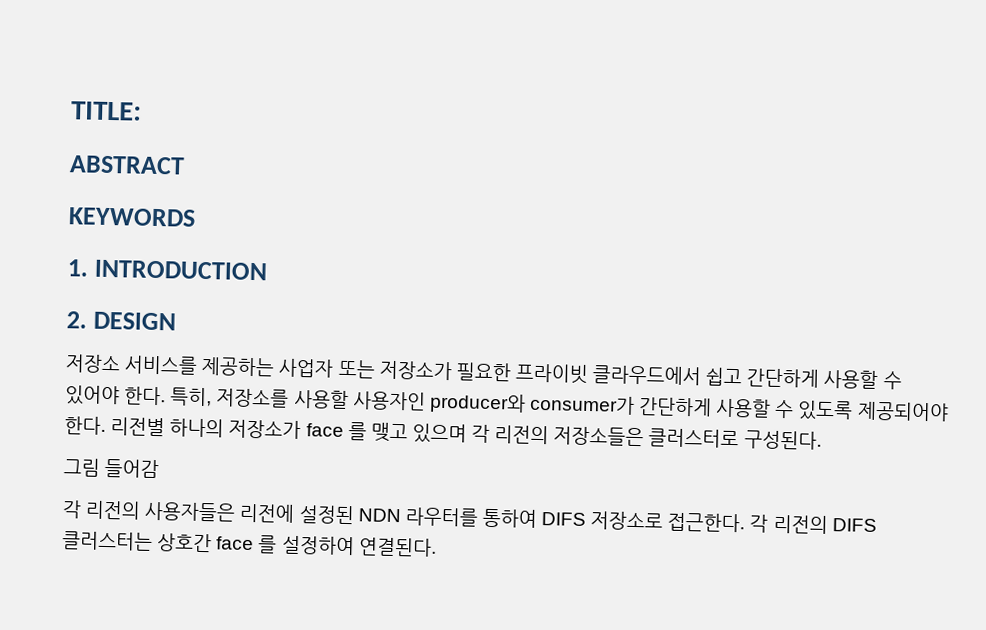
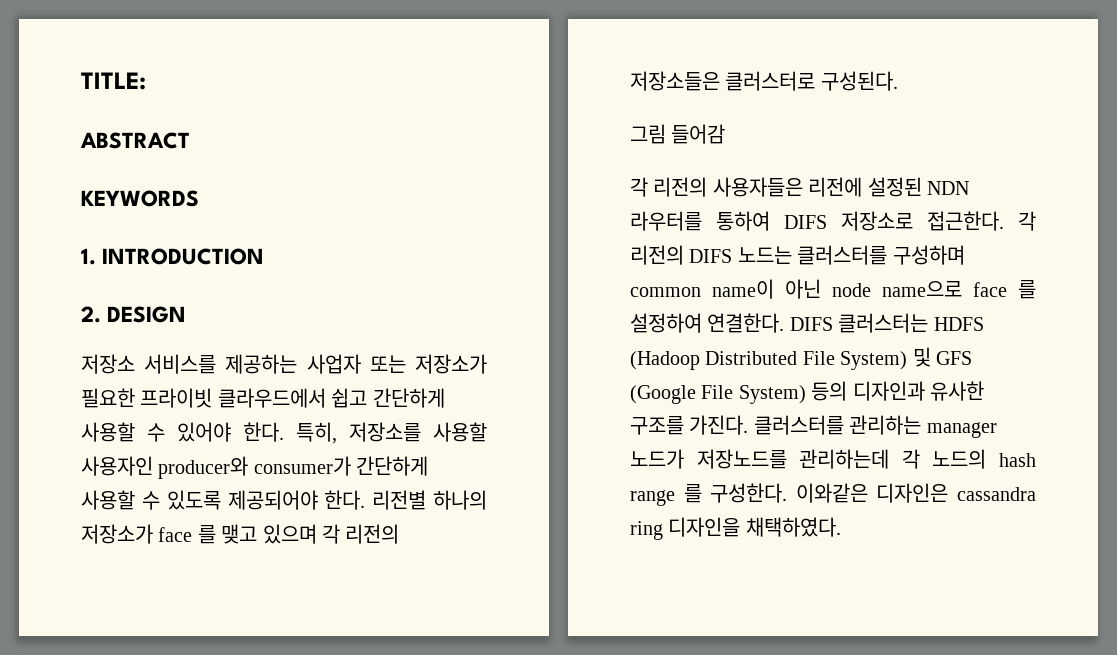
- 각 리전의 DIFS 클러스터는 상호간 face 를 설정하여 연결된다.
+ 각 리전의 DIFS 노드는 클러스터를 구성하며 common name이 아닌 node name으로 face 를 설정하여 연결한다. DIFS 클러스터는 HDFS (Hadoop Distributed File System) 및 GFS (Google File System) 등의 디자인과 유사한 구조를 가진다. 클러스터를 관리하는 manager 노드가 저장노드를 관리하는데 각 노드의 hash range 를 구성한다. 이와같은 디자인은 cassandra ring 디자인을 채택하였다.

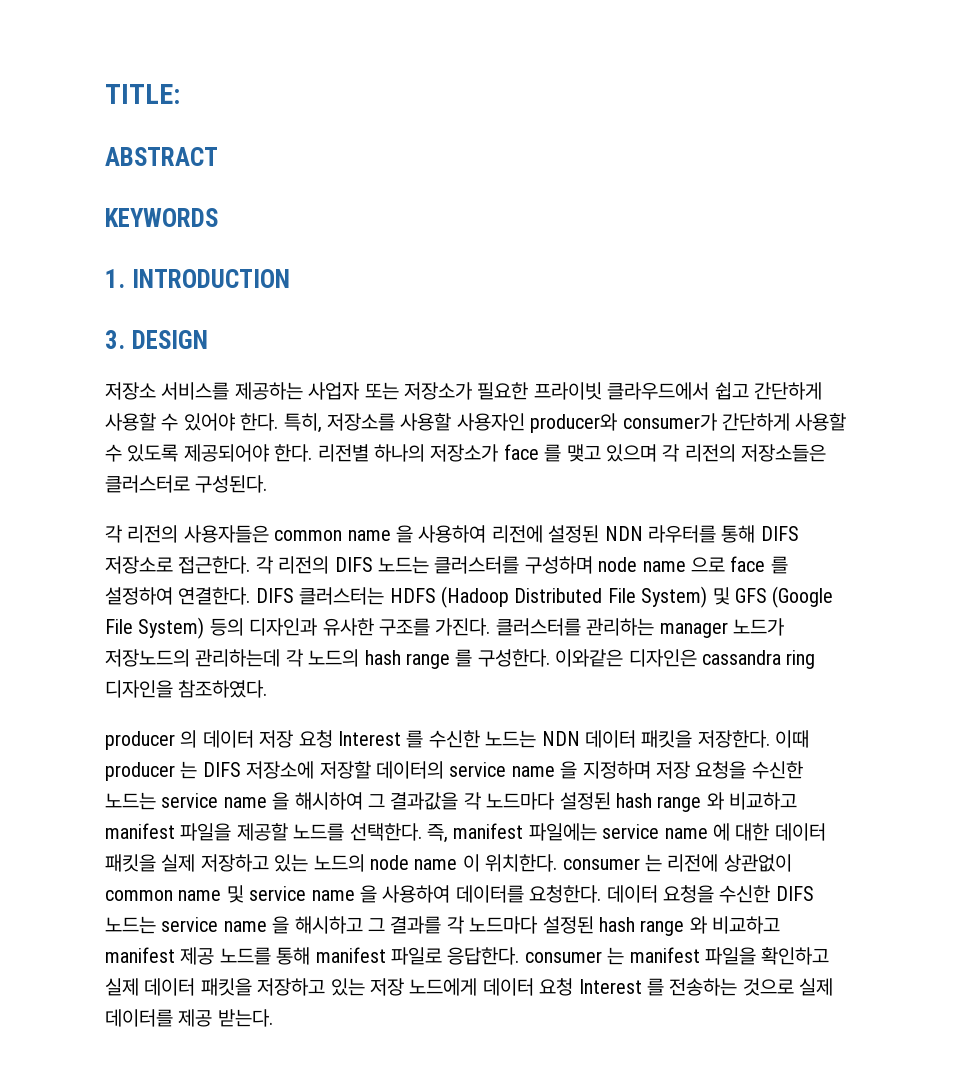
- 2. DESIGN
+ 3. DESIGN
- 그림 들어감
- 각 리전의 사용자들은 리전에 설정된 NDN 라우터를 통하여 DIFS 저장소로 접근한다.
+ 각 리전의 사용자들은 common name 을 사용하여 리전에 설정된 NDN 라우터를 통해 DIFS 저장소로 접근한다.
- 각 리전의 DIFS 노드는 클러스터를 구성하며 common name이 아닌 node name으로 face 를 설정하여 연결한다.
+ 각 리전의 DIFS 노드는 클러스터를 구성하며 node name 으로 face 를 설정하여 연결한다.
- 클러스터를 관리하는 manager 노드가 저장노드를 관리하는데 각 노드의 hash range 를 구성한다.
+ 클러스터를 관리하는 manager 노드가 저장노드의 관리하는데 각 노드의 hash range 를 구성한다.
- 이와같은 디자인은 cassandra ring 디자인을 채택하였다.
+ 이와같은 디자인은 cassandra ring 디자인을 참조하였다.
+ producer 의 데이터 저장 요청 Interest 를 수신한 노드는 NDN 데이터 패킷을 저장한다. 이때 producer 는 DIFS 저장소에 저장할 데이터의 service name 을 지정하며 저장 요청을 수신한 노드는 service name 을 해시하여 그 결과값을 각 노드마다 설정된 hash range 와 비교하고 manifest 파일을 제공할 노드를 선택한다. 즉, manifest 파일에는 service name 에 대한 데이터 패킷을 실제 저장하고 있는 노드의 node name 이 위치한다. consumer 는 리전에 상관없이 common name 및 service name 을 사용하여 데이터를 요청한다. 데이터 요청을 수신한 DIFS 노드는 service name 을 해시하고 그 결과를 각 노드마다 설정된 hash range 와 비교하고 manifest 제공 노드를 통해 manifest 파일로 응답한다. consumer 는 manifest 파일을 확인하고 실제 데이터 패킷을 저장하고 있는 저장 노드에게 데이터 요청 Interest 를 전송하는 것으로 실제 데이터를 제공 받는다.

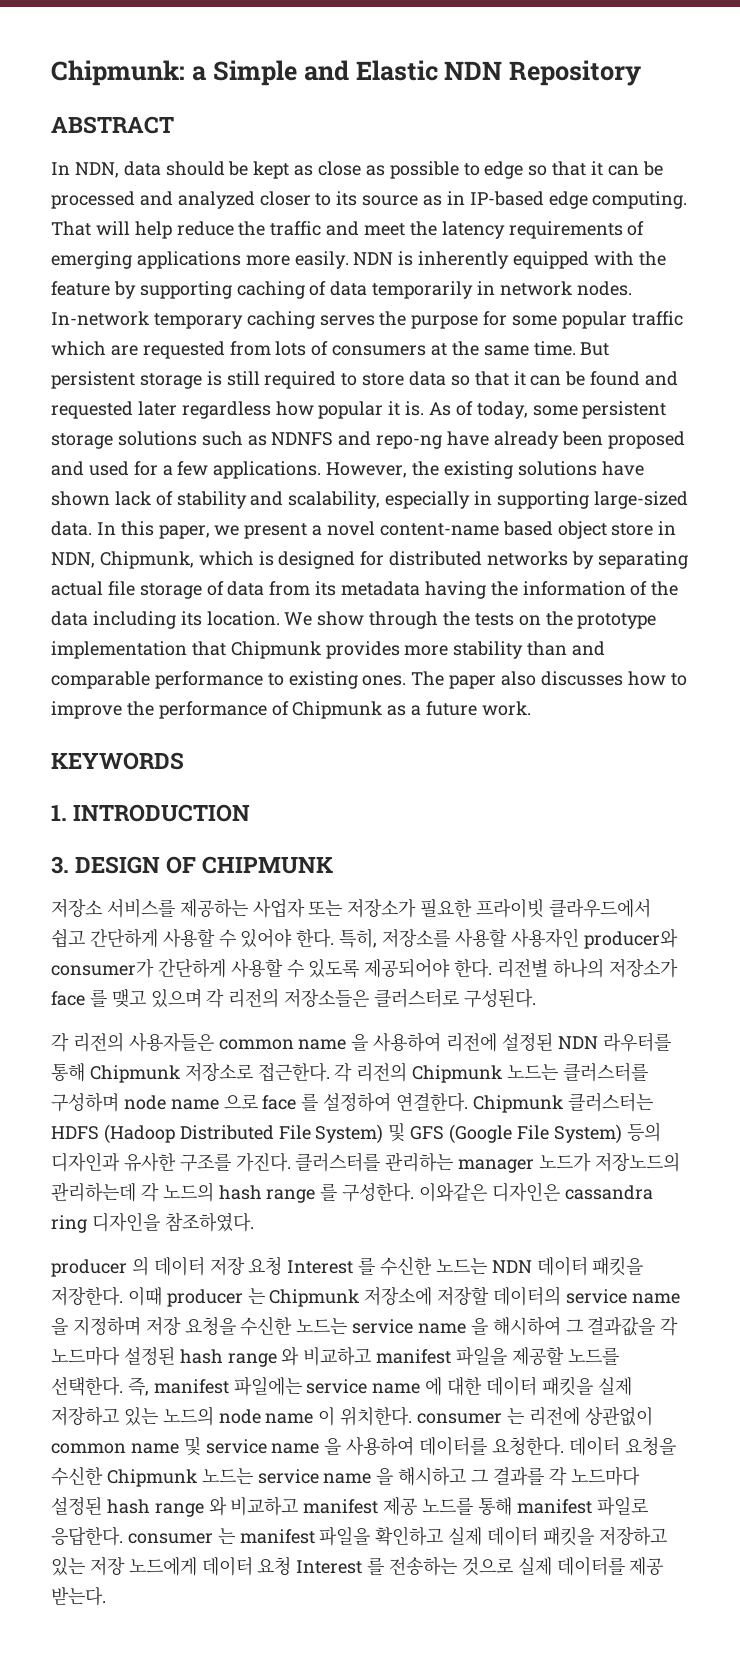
- TITLE:
+ Chipmunk: a Simple and Elastic NDN Repository
  ABSTRACT
+ In NDN, data should be kept as close as possible to edge so that it can be processed and analyzed closer to its source as in IP-based edge computing. That will help reduce the traffic and meet the latency requirements of emerging applications more easily. NDN is inherently equipped with the feature by supporting caching of data temporarily in network nodes. In-network temporary caching serves the purpose for some popular traffic which are requested from lots of consumers at the same time. But persistent storage is still required to store data so that it can be found and requested later regardless how popular it is. As of today, some persistent storage solutions such as NDNFS and repo-ng have already been proposed and used for a few applications. However, the existing solutions have shown lack of stability and scalability, especially in supporting large-sized data. In this paper, we present a novel content-name based object store in NDN, Chipmunk, which is designed for distributed networks by separating actual file storage of data from its metadata having the information of the data including its location. We show through the tests on the prototype implementation that Chipmunk provides more stability than and comparable performance to existing ones. The paper also discusses how to improve the performance of Chipmunk as a future work.
- 3. DESIGN
+ 3. DESIGN OF CHIPMUNK
- 각 리전의 사용자들은 common name 을 사용하여 리전에 설정된 NDN 라우터를 통해 DIFS 저장소로 접근한다.
+ 각 리전의 사용자들은 common name 을 사용하여 리전에 설정된 NDN 라우터를 통해 Chipmunk 저장소로 접근한다.
- 각 리전의 DIFS 노드는 클러스터를 구성하며 node name 으로 face 를 설정하여 연결한다.
+ 각 리전의 Chipmunk 노드는 클러스터를 구성하며 node name 으로 face 를 설정하여 연결한다.
- DIFS 클러스터는 HDFS (Hadoop Distributed File System) 및 GFS (Google File System) 등의 디자인과 유사한 구조를 가진다.
+ Chipmunk 클러스터는 HDFS (Hadoop Distributed File System) 및 GFS (Google File System) 등의 디자인과 유사한 구조를 가진다.
- 이때 producer 는 DIFS 저장소에 저장할 데이터의 service name 을 지정하며 저장 요청을 수신한 노드는 service name 을 해시하여 그 결과값을 각 노드마다 설정된 hash range 와 비교하고 manifest 파일을 제공할 노드를 선택한다.
+ 이때 producer 는 Chipmunk 저장소에 저장할 데이터의 service name 을 지정하며 저장 요청을 수신한 노드는 service name 을 해시하여 그 결과값을 각 노드마다 설정된 hash range 와 비교하고 manifest 파일을 제공할 노드를 선택한다.
- 데이터 요청을 수신한 DIFS 노드는 service name 을 해시하고 그 결과를 각 노드마다 설정된 hash range 와 비교하고 manifest 제공 노드를 통해 manifest 파일로 응답한다. consumer 는 manifest 파일을 확인하고 실제 데이터 패킷을 저장하고 있는 저장 노드에게 데이터 요청 Interest 를 전송하는 것으로 실제 데이터를 제공 받는다.
+ 데이터 요청을 수신한 Chipmunk 노드는 service name 을 해시하고 그 결과를 각 노드마다 설정된 hash range 와 비교하고 manifest 제공 노드를 통해 manifest 파일로 응답한다. consumer 는 manifest 파일을 확인하고 실제 데이터 패킷을 저장하고 있는 저장 노드에게 데이터 요청 Interest 를 전송하는 것으로 실제 데이터를 제공 받는다.

